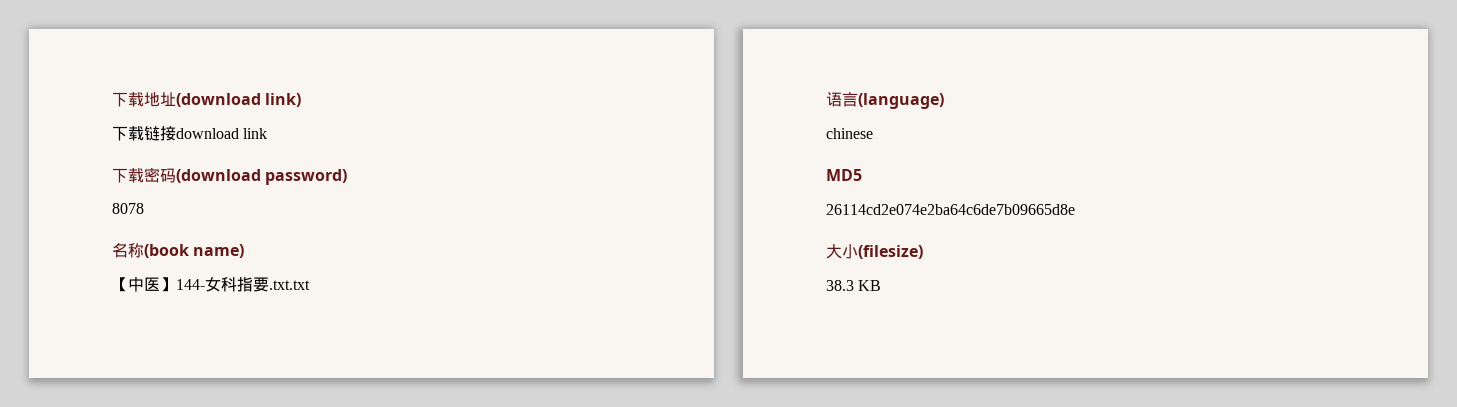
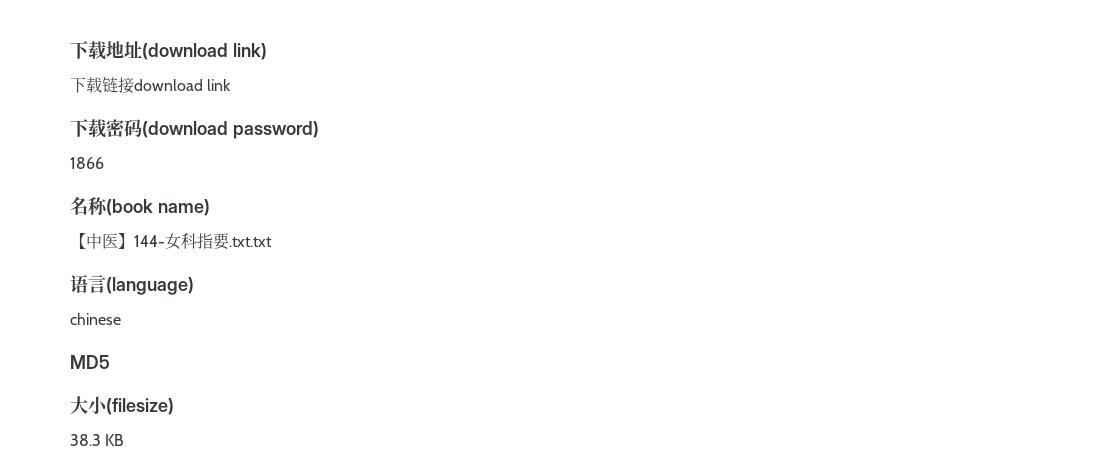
- 8078
+ 1866
- 26114cd2e074e2ba64c6de7b09665d8e

